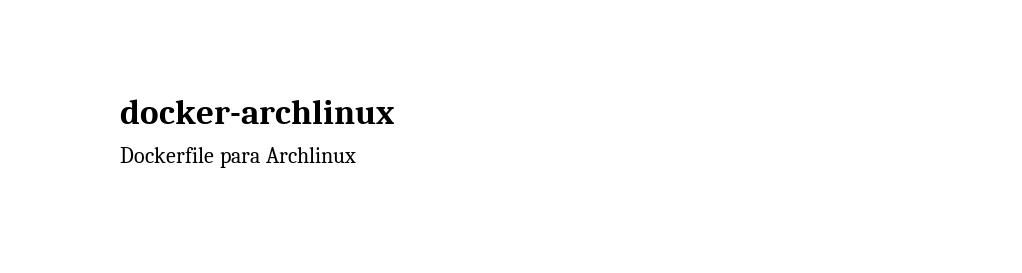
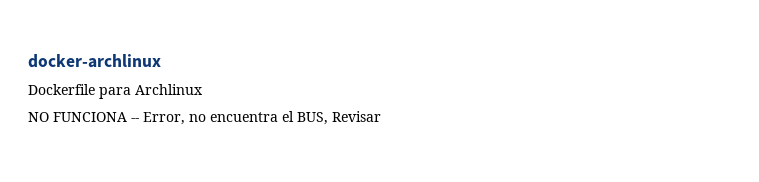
+ NO FUNCIONA -- Error, no encuentra el BUS, Revisar

